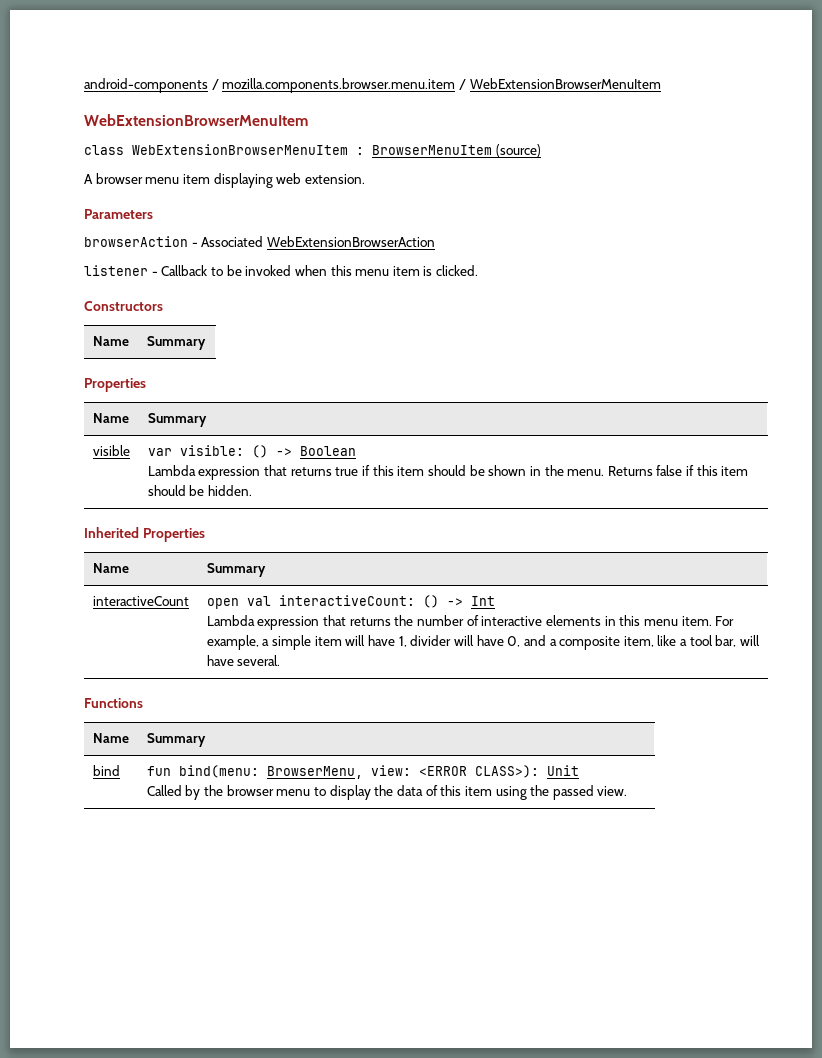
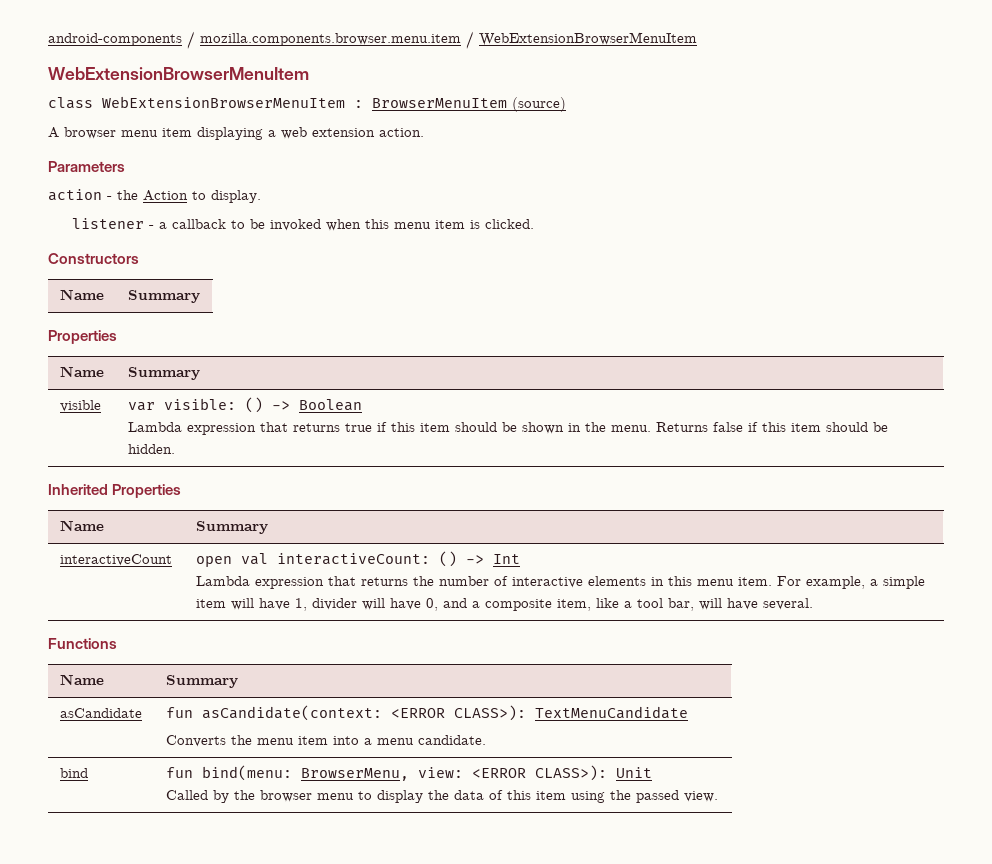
- A browser menu item displaying web extension.
+ A browser menu item displaying a web extension action.
  Parameters
- browserAction - Associated WebExtensionBrowserAction
+ action - the Action to display.
- listener - Callback to be invoked when this menu item is clicked.
+ listener - a callback to be invoked when this menu item is clicked.
+ asCandidate | fun asCandidate(context: <ERROR CLASS>): TextMenuCandidate
+ Converts the menu item into a menu candidate.

